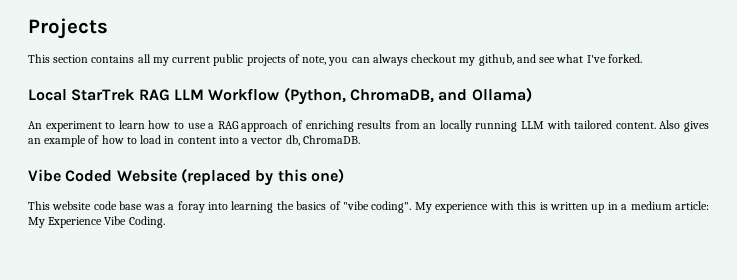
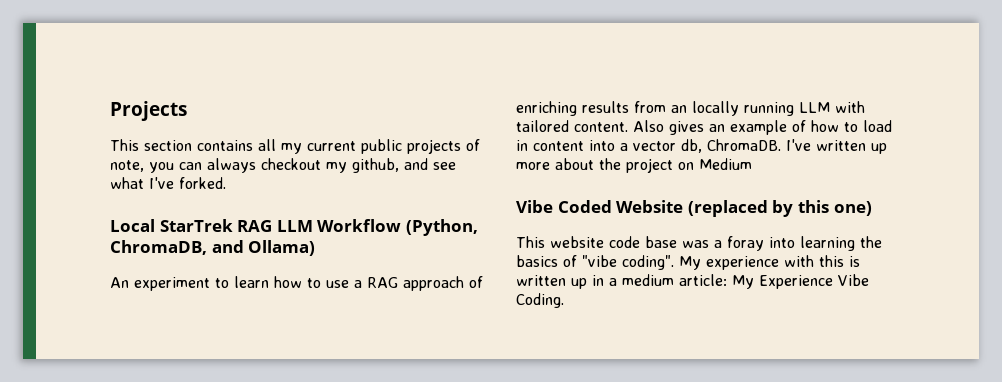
+ I've written up more about the project on Medium

